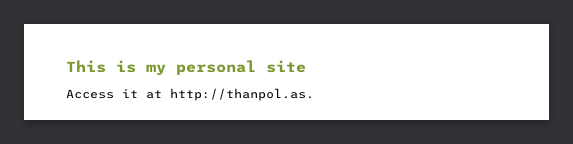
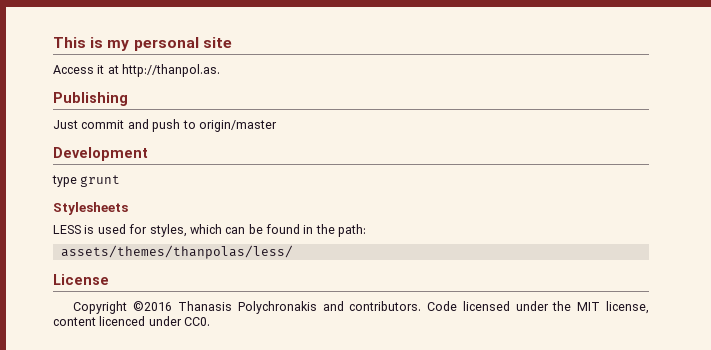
+ Publishing
+ Just commit and push to origin/master
+ Development
+ type grunt
+ Stylesheets
+ LESS is used for styles, which can be found in the path:
+ assets/themes/thanpolas/less/
+ License
+ Copyright ©2016 Thanasis Polychronakis and contributors. Code licensed under the MIT license, content licenced under CC0.

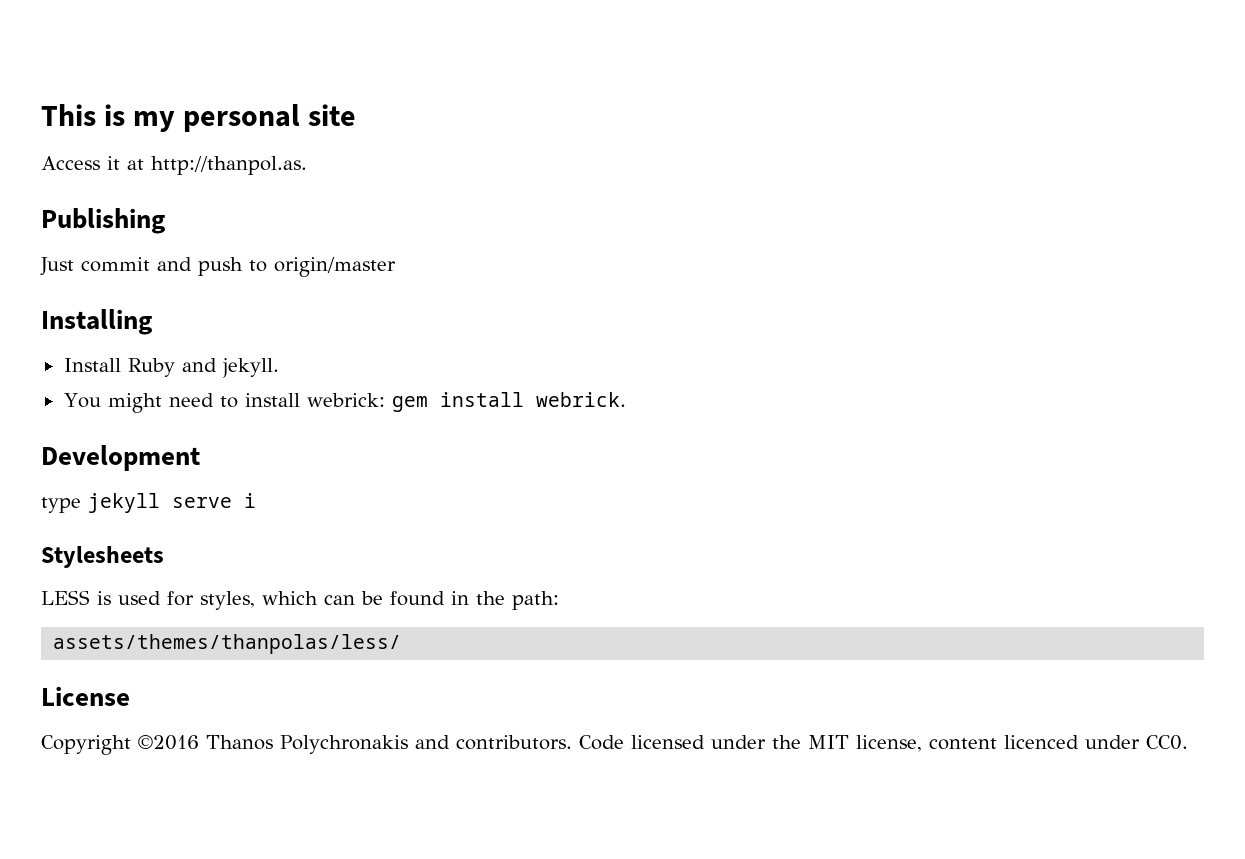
+ Installing
+ Install Ruby and jekyll.
+ You might need to install webrick: gem install webrick.
- type grunt
+ type jekyll serve i
- Copyright ©2016 Thanasis Polychronakis and contributors.
+ Copyright ©2016 Thanos Polychronakis and contributors.

